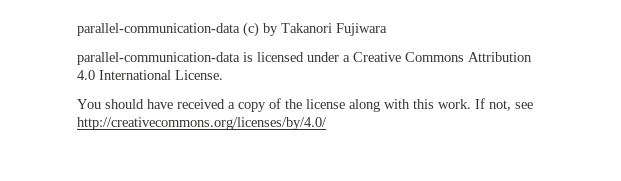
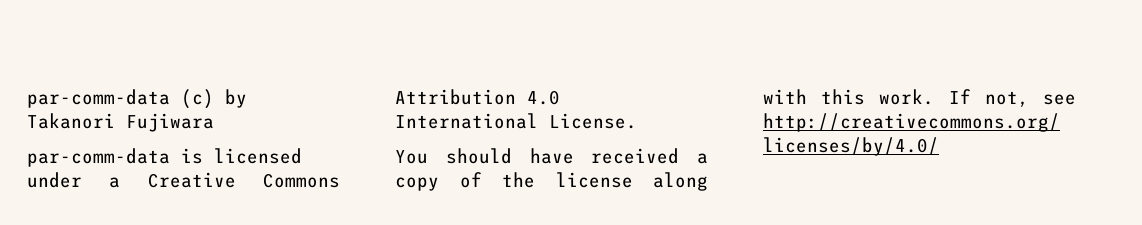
- parallel-communication-data (c) by Takanori Fujiwara
+ par-comm-data (c) by Takanori Fujiwara
- parallel-communication-data is licensed under a Creative Commons Attribution 4.0 International License.
+ par-comm-data is licensed under a Creative Commons Attribution 4.0 International License.

